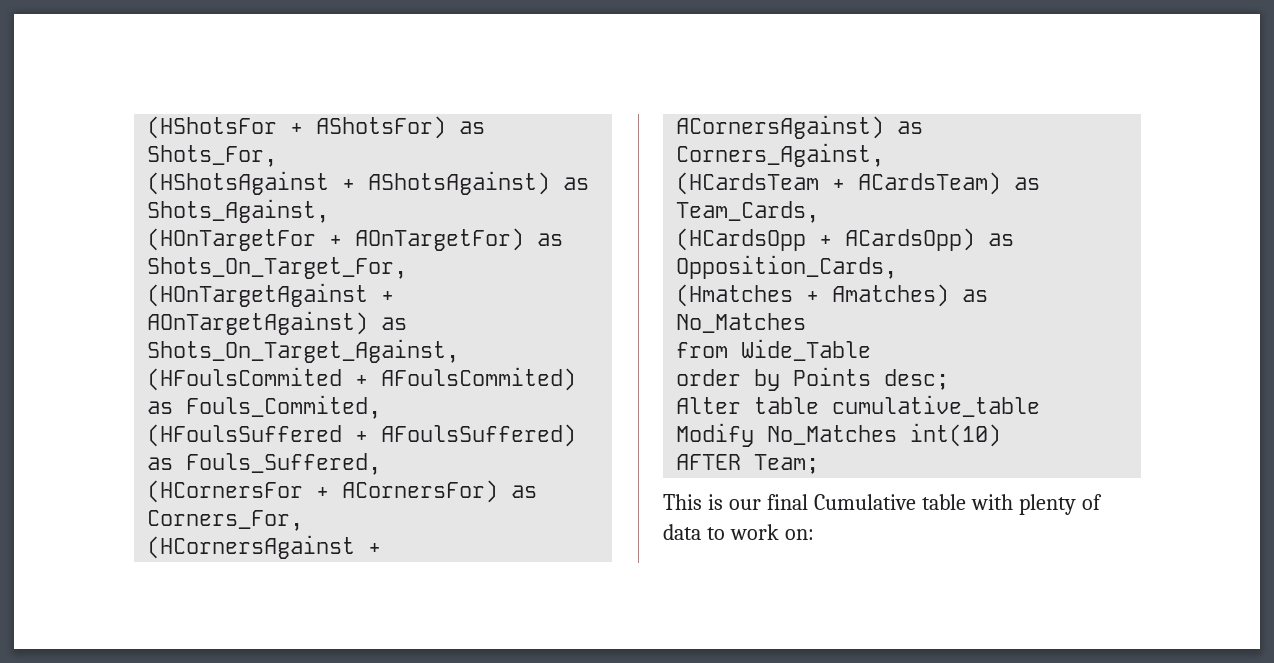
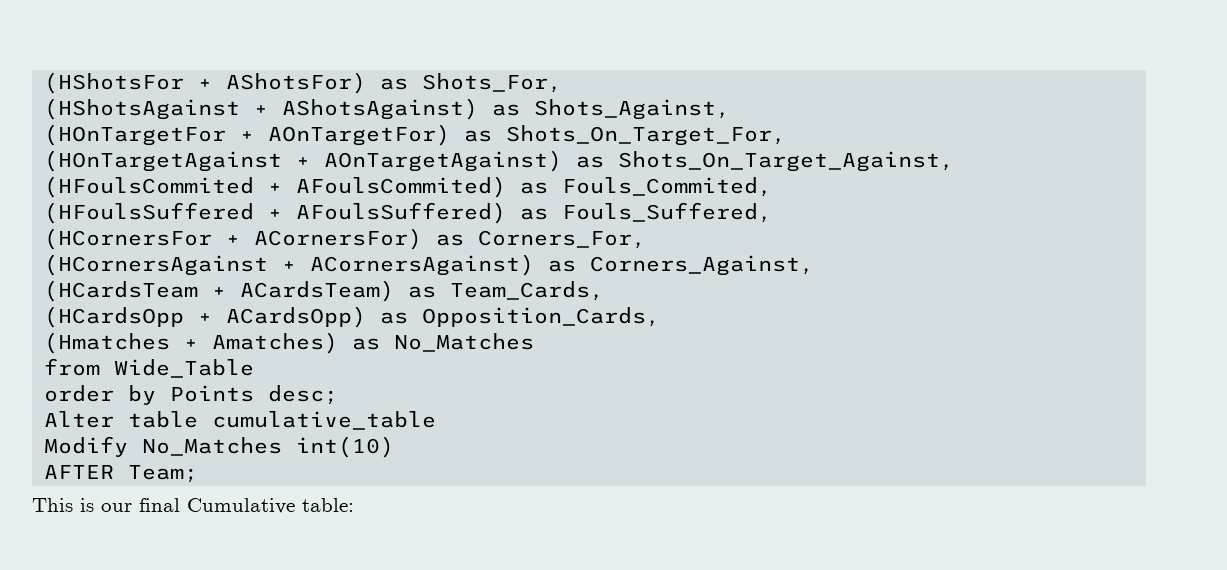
- This is our final Cumulative table with plenty of data to work on:
+ This is our final Cumulative table:

